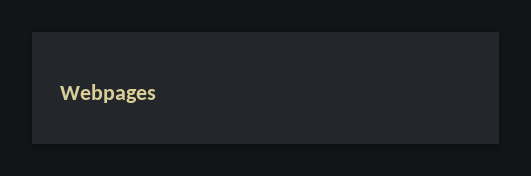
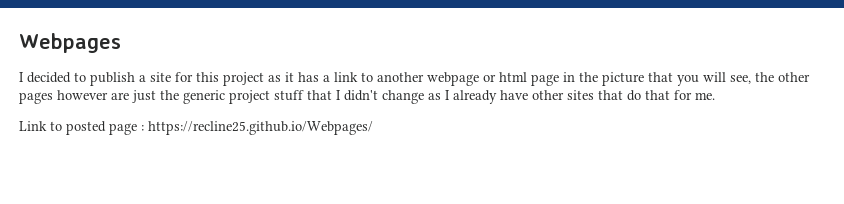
+ I decided to publish a site for this project as it has a link to another webpage or html page in the picture that you will see, the other pages however are just the generic project stuff that I didn't change as I already have other sites that do that for me.
+ Link to posted page : https://recline25.github.io/Webpages/

